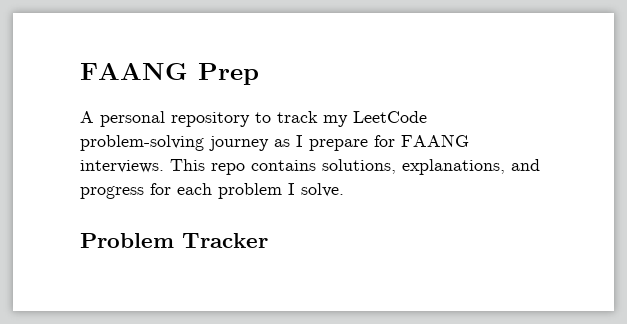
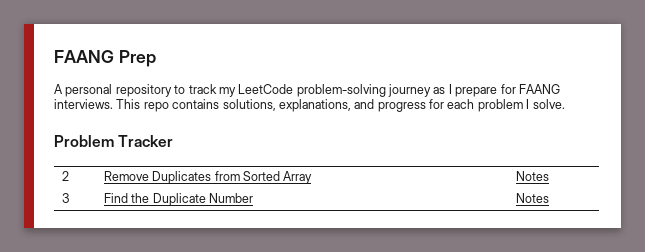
+ 2 | Remove Duplicates from Sorted Array | Notes
+ 3 | Find the Duplicate Number | Notes

